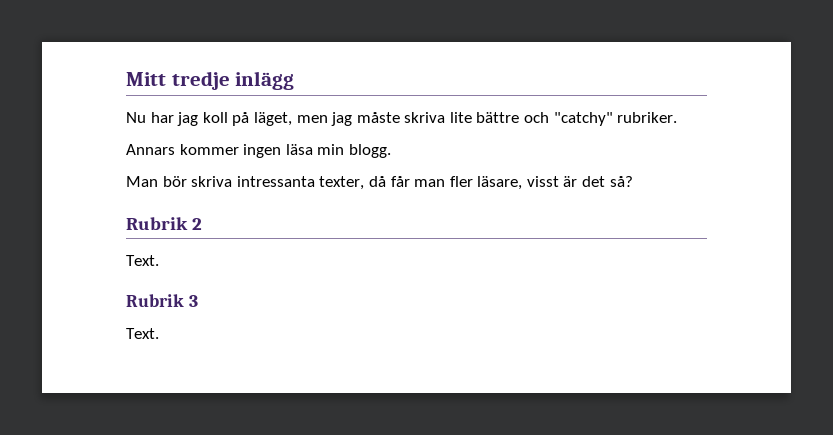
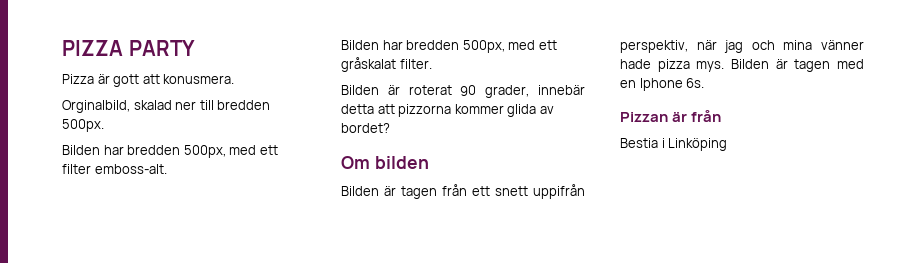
- Mitt tredje inlägg
- Nu har jag koll på läget, men jag måste skriva lite bättre och "catchy" rubriker.
- Annars kommer ingen läsa min blogg.
- Man bör skriva intressanta texter, då får man fler läsare, visst är det så?
- Rubrik 2
- Text.
- Rubrik 3
- Text.
+ PIZZA PARTY
+ Pizza är gott att konusmera.
+ Orginalbild, skalad ner till bredden 500px.
+ Bilden har bredden 500px, med ett filter emboss-alt.
+ Bilden har bredden 500px, med ett gråskalat filter.
+ Bilden är roterat 90 grader, innebär detta att pizzorna kommer glida av bordet?
+ Om bilden
+ Bilden är tagen från ett snett uppifrån perspektiv, när jag och mina vänner hade pizza mys. Bilden är tagen med en Iphone 6s.
+ Pizzan är från
+ Bestia i Linköping

